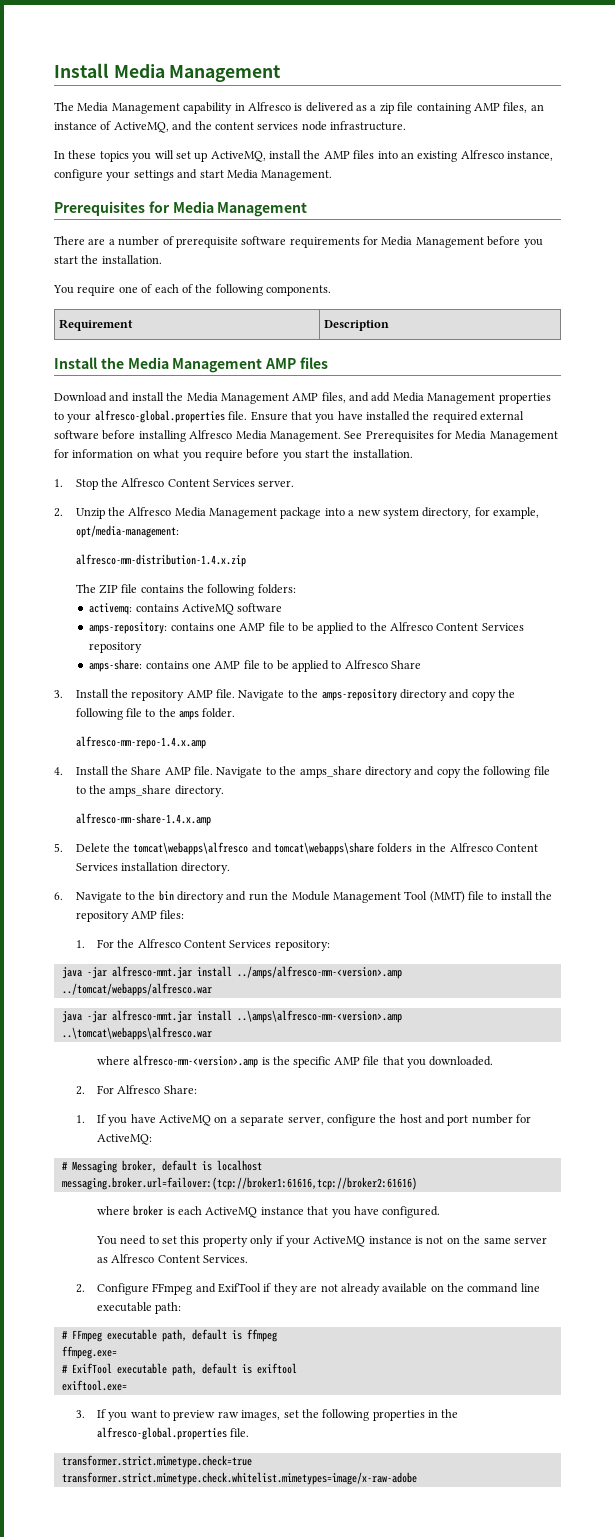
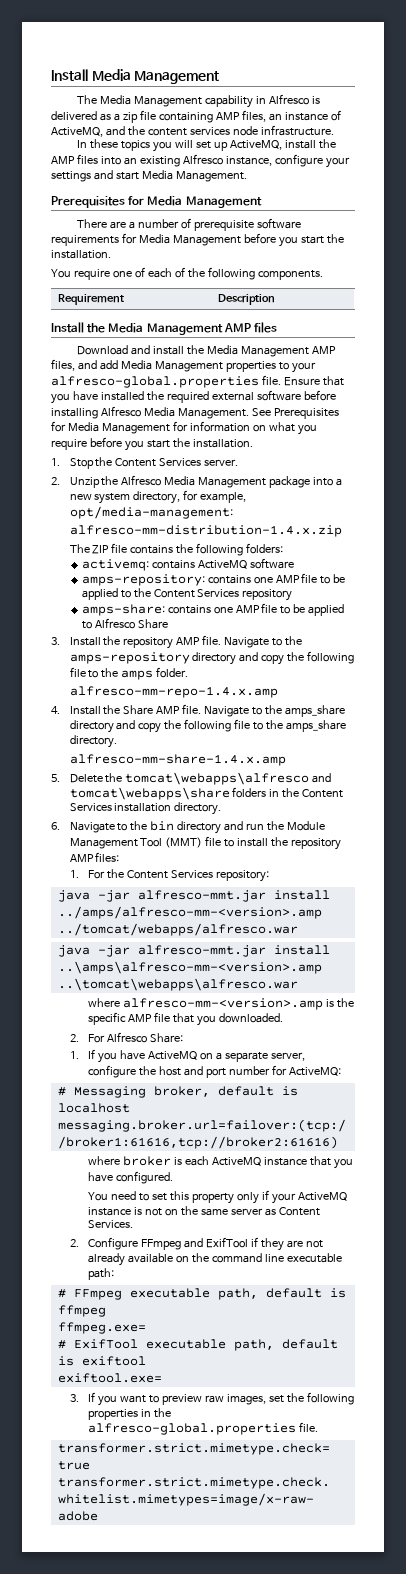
- 1. Stop the Alfresco Content Services server.
+ 1. Stop the Content Services server.
- amps-repository: contains one AMP file to be applied to the Alfresco Content Services repository
+ amps-repository: contains one AMP file to be applied to the Content Services repository
- 5. Delete the tomcat\webapps\alfresco and tomcat\webapps\share folders in the Alfresco Content Services installation directory.
+ 5. Delete the tomcat\webapps\alfresco and tomcat\webapps\share folders in the Content Services installation directory.
- 1. For the Alfresco Content Services repository:
+ 1. For the Content Services repository:
- You need to set this property only if your ActiveMQ instance is not on the same server as Alfresco Content Services.
+ You need to set this property only if your ActiveMQ instance is not on the same server as Content Services.

